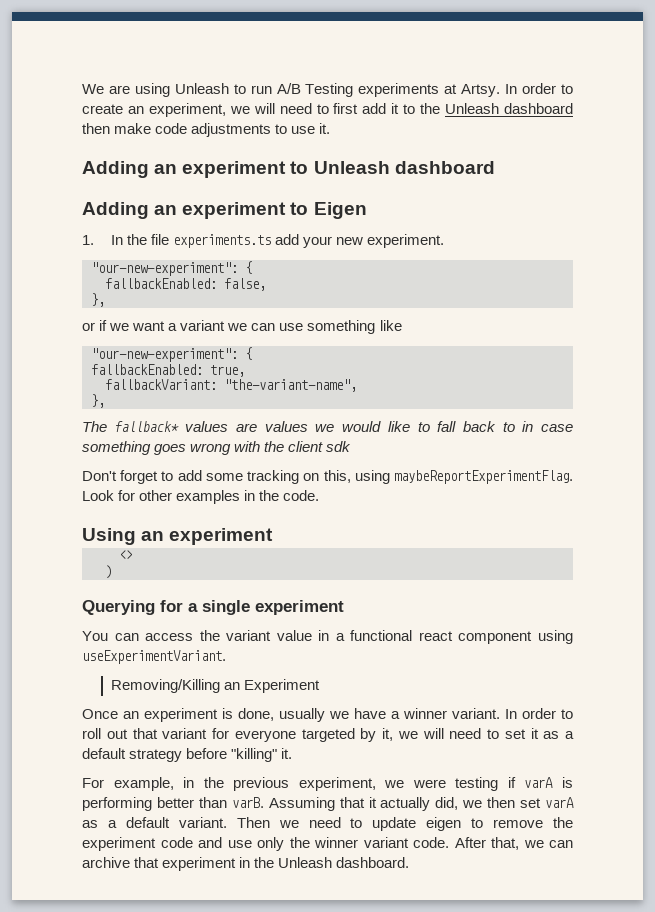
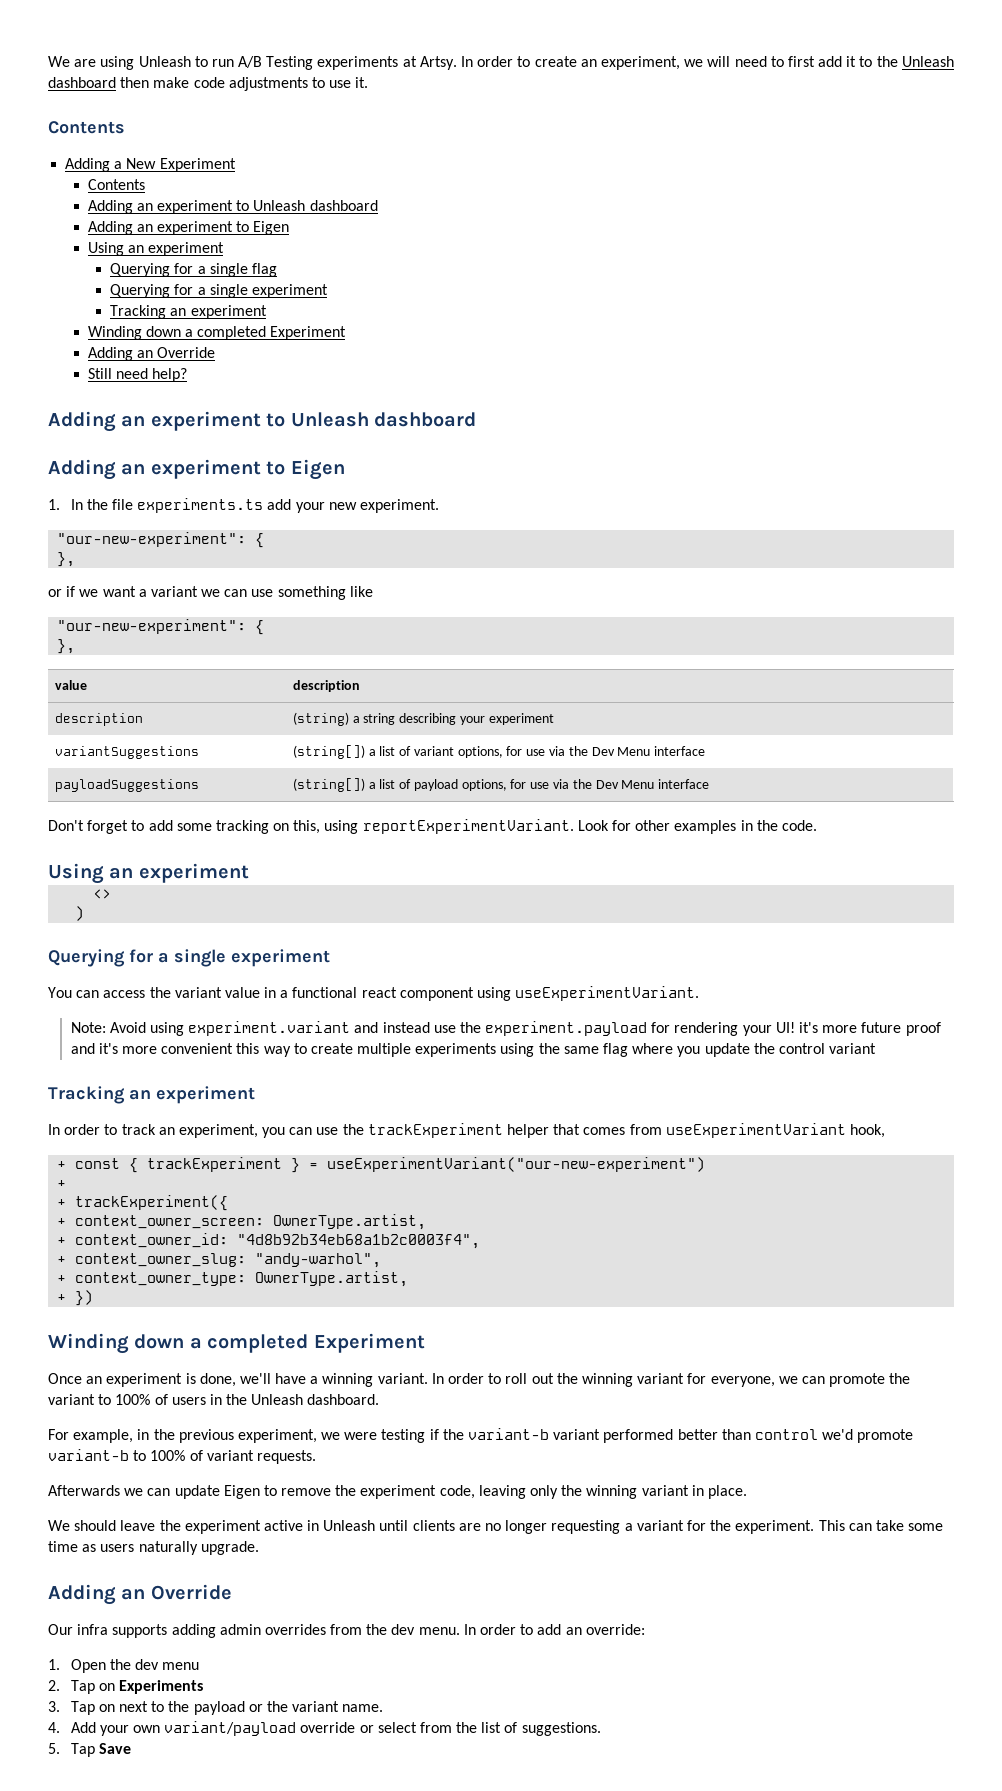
  In order to create an experiment, we will need to first add it to the Unleash dashboard then make code adjustments to use it.
+ Contents
+ Adding a New Experiment
+ Contents
+ Adding an experiment to Unleash dashboard
+ Adding an experiment to Eigen
+ Using an experiment
+ Querying for a single flag
+ Querying for a single experiment
+ Tracking an experiment
+ Winding down a completed Experiment
+ Adding an Override
+ Still need help?
- fallbackEnabled: false,
  or if we want a variant we can use something like
  "our-new-experiment": {
- fallbackEnabled: true,
- fallbackVariant: "the-variant-name",
  },
- The fallback* values are values we would like to fall back to in case something goes wrong with the client sdk
+ value | description
+ description | (string) a string describing your experiment
+ variantSuggestions | (string[]) a list of variant options, for use via the Dev Menu interface
+ payloadSuggestions | (string[]) a list of payload options, for use via the Dev Menu interface
- Don't forget to add some tracking on this, using maybeReportExperimentFlag.
+ Don't forget to add some tracking on this, using reportExperimentVariant.
- Removing/Killing an Experiment
+ Note: Avoid using experiment.variant and instead use the experiment.payload for rendering your UI! it's more future proof and it's more convenient this way to create multiple experiments using the same flag where you update the control variant
+ Tracking an experiment
+ In order to track an experiment, you can use the trackExperiment helper that comes from useExperimentVariant hook,
+ + const { trackExperiment } = useExperimentVariant("our-new-experiment")
+ +
+ + trackExperiment({
+ + context_owner_screen: OwnerType.artist,
+ + context_owner_id: "4d8b92b34eb68a1b2c0003f4",
+ + context_owner_slug: "andy-warhol",
+ + context_owner_type: OwnerType.artist,
+ + })
+ Winding down a completed Experiment
- Once an experiment is done, usually we have a winner variant.
+ Once an experiment is done, we'll have a winning variant.
- In order to roll out that variant for everyone targeted by it, we will need to set it as a default strategy before "killing" it.
+ In order to roll out the winning variant for everyone, we can promote the variant to 100% of users in the Unleash dashboard.
- For example, in the previous experiment, we were testing if varA is performing better than varB. Assuming that it actually did, we then set varA as a default variant. Then we need to update eigen to remove the experiment code and use only the winner variant code. After that, we can archive that experiment in the Unleash dashboard.
+ For example, in the previous experiment, we were testing if the variant-b variant performed better than control we'd promote variant-b to 100% of variant requests.
+ Afterwards we can update Eigen to remove the experiment code, leaving only the winning variant in place.
+ We should leave the experiment active in Unleash until clients are no longer requesting a variant for the experiment. This can take some time as users naturally upgrade.
+ Adding an Override
+ Our infra supports adding admin overrides from the dev menu. In order to add an override:
+ 1. Open the dev menu
+ 2. Tap on Experiments
+ 3. Tap on next to the payload or the variant name.
+ 4. Add your own variant/payload override or select from the list of suggestions.
+ 5. Tap Save

